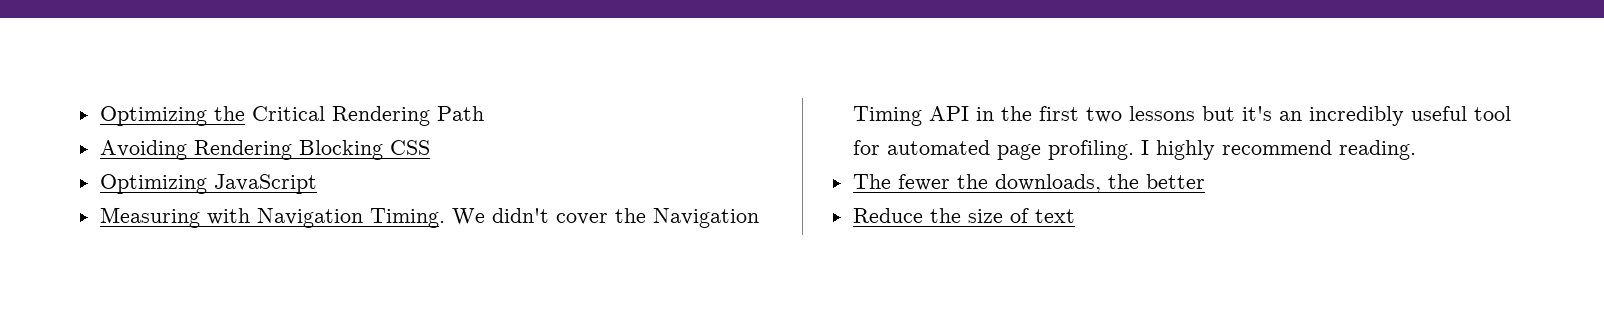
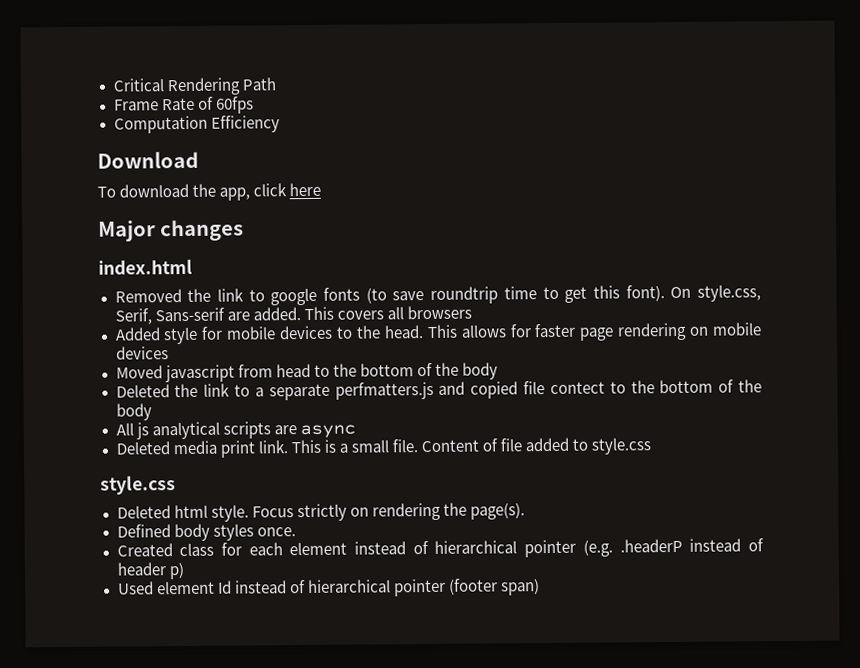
- Optimizing the Critical Rendering Path
+ Critical Rendering Path
- Avoiding Rendering Blocking CSS
- Optimizing JavaScript
- Measuring with Navigation Timing. We didn't cover the Navigation Timing API in the first two lessons but it's an incredibly useful tool for automated page profiling. I highly recommend reading.
- The fewer the downloads, the better
- Reduce the size of text
+ Frame Rate of 60fps
+ Computation Efficiency
+ Download
+ To download the app, click here
+ Major changes
+ index.html
+ Removed the link to google fonts (to save roundtrip time to get this font). On style.css, Serif, Sans-serif are added. This covers all browsers
+ Added style for mobile devices to the head. This allows for faster page rendering on mobile devices
+ Moved javascript from head to the bottom of the body
+ Deleted the link to a separate perfmatters.js and copied file contect to the bottom of the body
+ All js analytical scripts are async
+ Deleted media print link. This is a small file. Content of file added to style.css
+ style.css
+ Deleted html style. Focus strictly on rendering the page(s).
+ Defined body styles once.
+ Created class for each element instead of hierarchical pointer (e.g. .headerP instead of header p)
+ Used element Id instead of hierarchical pointer (footer span)

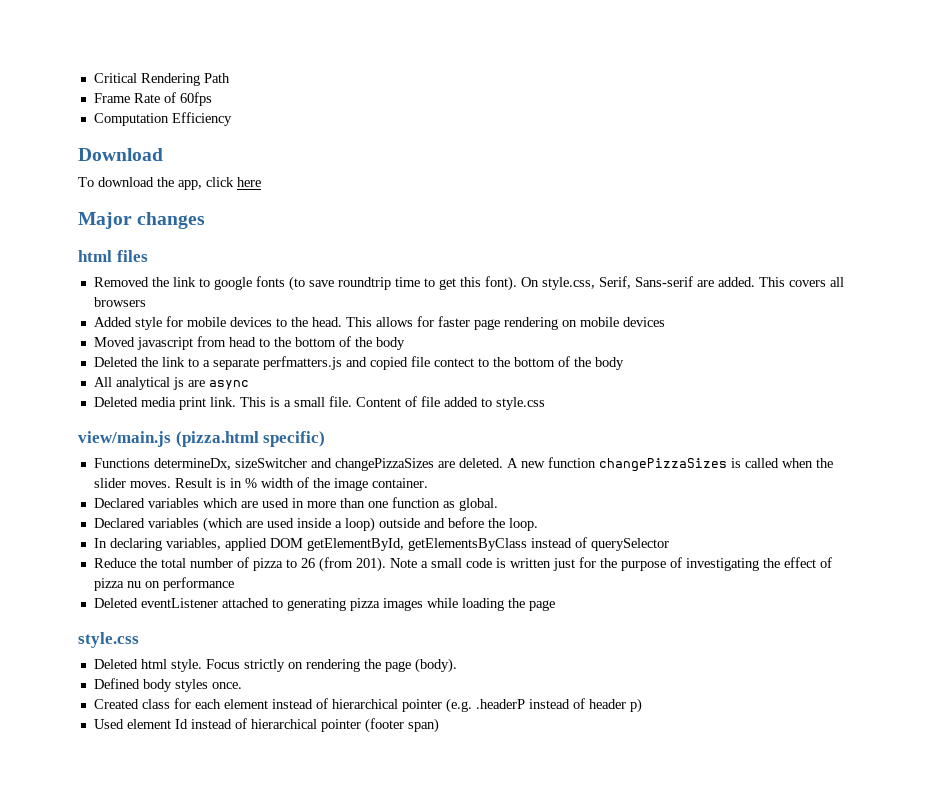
- index.html
+ html files
- All js analytical scripts are async
+ All analytical js are async
+ view/main.js (pizza.html specific)
+ Functions determineDx, sizeSwitcher and changePizzaSizes are deleted. A new function changePizzaSizes is called when the slider moves. Result is in % width of the image container.
+ Declared variables which are used in more than one function as global.
+ Declared variables (which are used inside a loop) outside and before the loop.
+ In declaring variables, applied DOM getElementById, getElementsByClass instead of querySelector
+ Reduce the total number of pizza to 26 (from 201). Note a small code is written just for the purpose of investigating the effect of pizza nu on performance
+ Deleted eventListener attached to generating pizza images while loading the page
- Focus strictly on rendering the page(s).
+ Focus strictly on rendering the page (body).

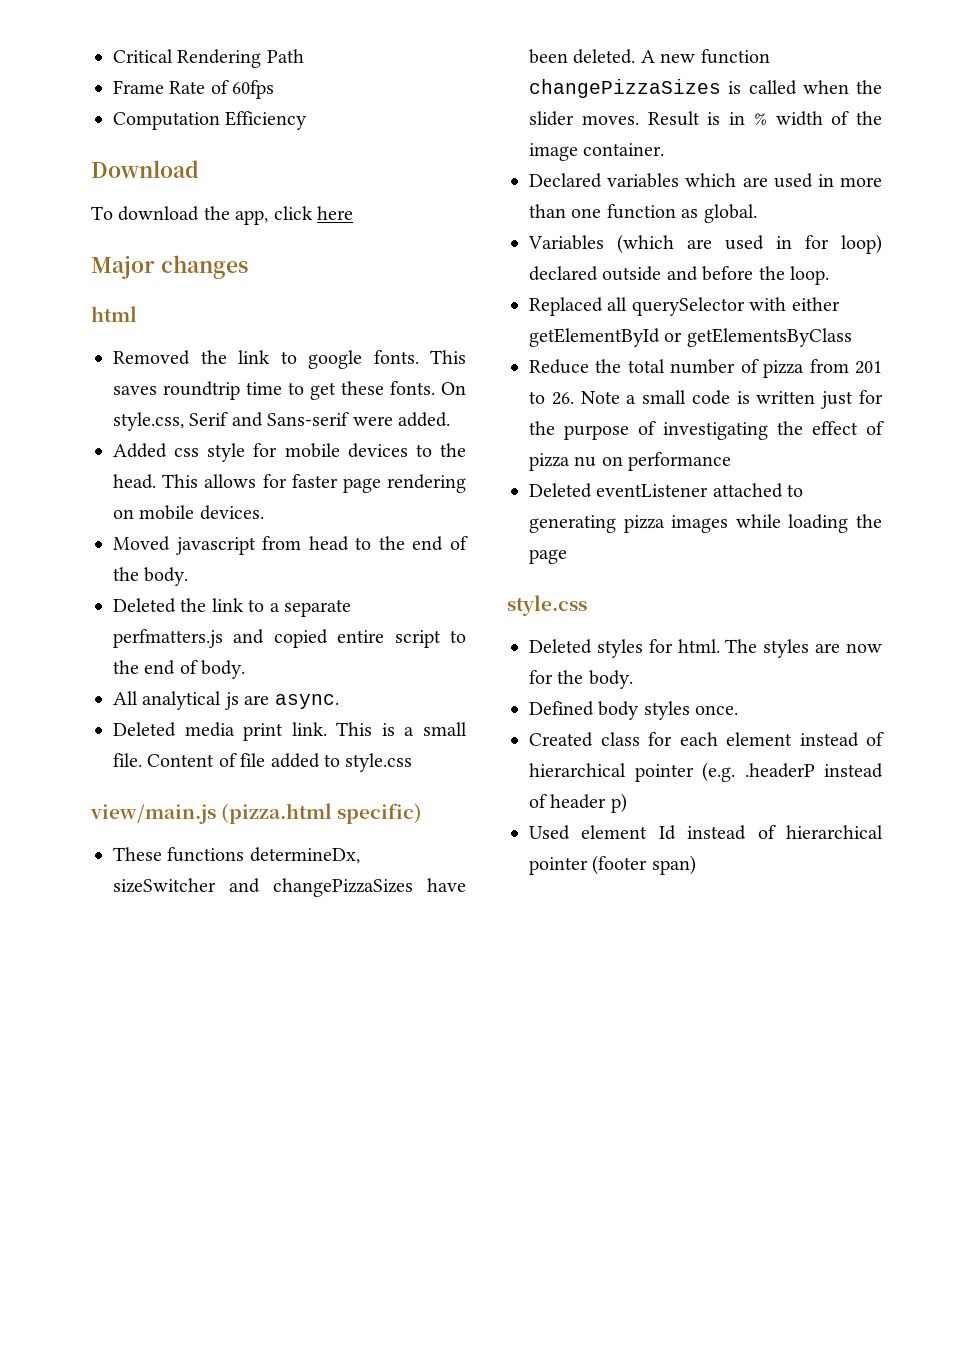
- html files
+ html
- Removed the link to google fonts (to save roundtrip time to get this font). On style.css, Serif, Sans-serif are added. This covers all browsers
+ Removed the link to google fonts. This saves roundtrip time to get these fonts. On style.css, Serif and Sans-serif were added.
- Added style for mobile devices to the head.
+ Added css style for mobile devices to the head.
- This allows for faster page rendering on mobile devices
+ This allows for faster page rendering on mobile devices.
- Moved javascript from head to the bottom of the body
+ Moved javascript from head to the end of the body.
- Deleted the link to a separate perfmatters.js and copied file contect to the bottom of the body
+ Deleted the link to a separate perfmatters.js and copied entire script to the end of body.
- All analytical js are async
+ All analytical js are async.
- Functions determineDx, sizeSwitcher and changePizzaSizes are deleted.
+ These functions determineDx, sizeSwitcher and changePizzaSizes have been deleted.
- Declared variables (which are used inside a loop) outside and before the loop.
+ Variables (which are used in for loop) declared outside and before the loop.
- In declaring variables, applied DOM getElementById, getElementsByClass instead of querySelector
+ Replaced all querySelector with either getElementById or getElementsByClass
- Reduce the total number of pizza to 26 (from 201). Note a small code is written just for the purpose of investigating the effect of pizza nu on performance
+ Reduce the total number of pizza from 201 to 26. Note a small code is written just for the purpose of investigating the effect of pizza nu on performance
- Deleted html style. Focus strictly on rendering the page (body).
+ Deleted styles for html. The styles are now for the body.

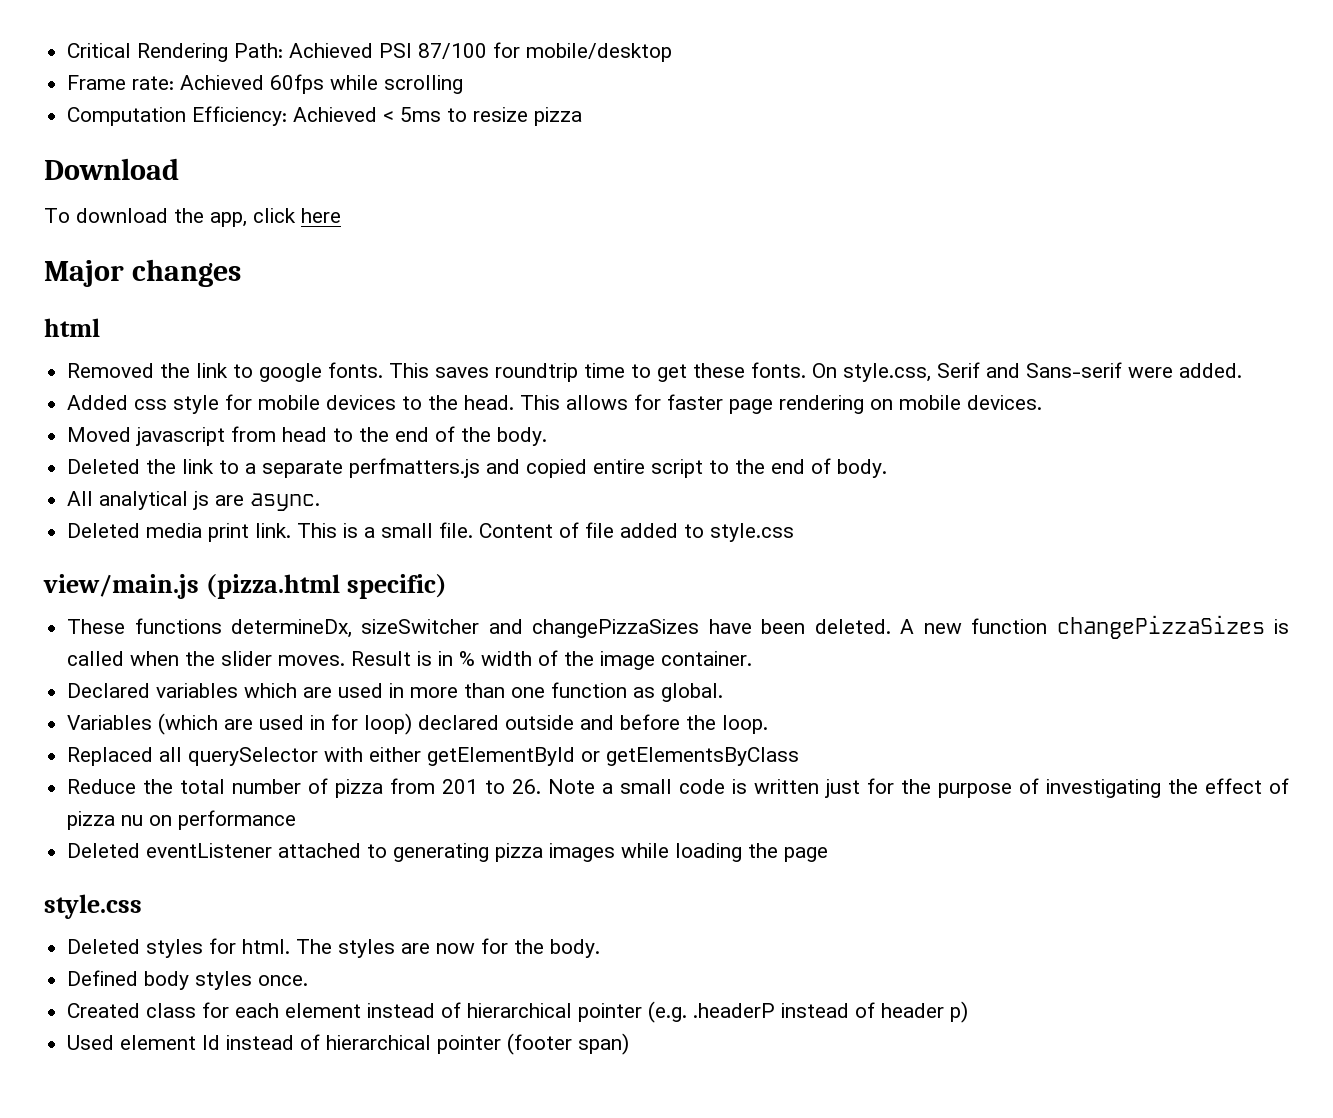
- Critical Rendering Path
+ Critical Rendering Path: Achieved PSI 87/100 for mobile/desktop
- Frame Rate of 60fps
+ Frame rate: Achieved 60fps while scrolling
- Computation Efficiency
+ Computation Efficiency: Achieved < 5ms to resize pizza

